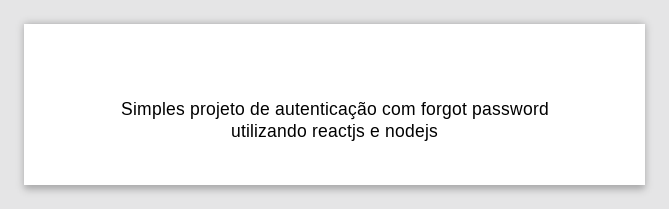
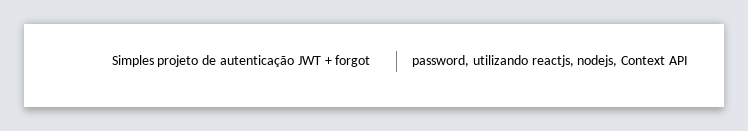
- Simples projeto de autenticação com forgot password utilizando reactjs e nodejs
+ Simples projeto de autenticação JWT + forgot password, utilizando reactjs, nodejs, Context API

